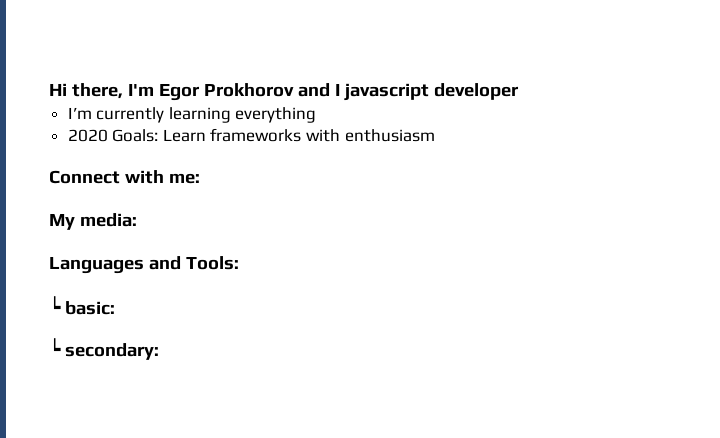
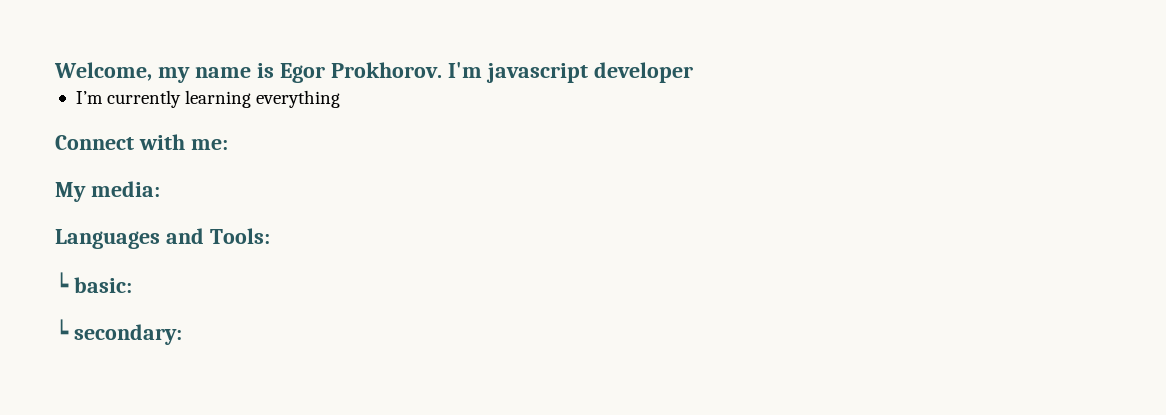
- Hi there, I'm Egor Prokhorov and I javascript developer
+ Welcome, my name is Egor Prokhorov. I'm javascript developer
- 2020 Goals: Learn frameworks with enthusiasm

